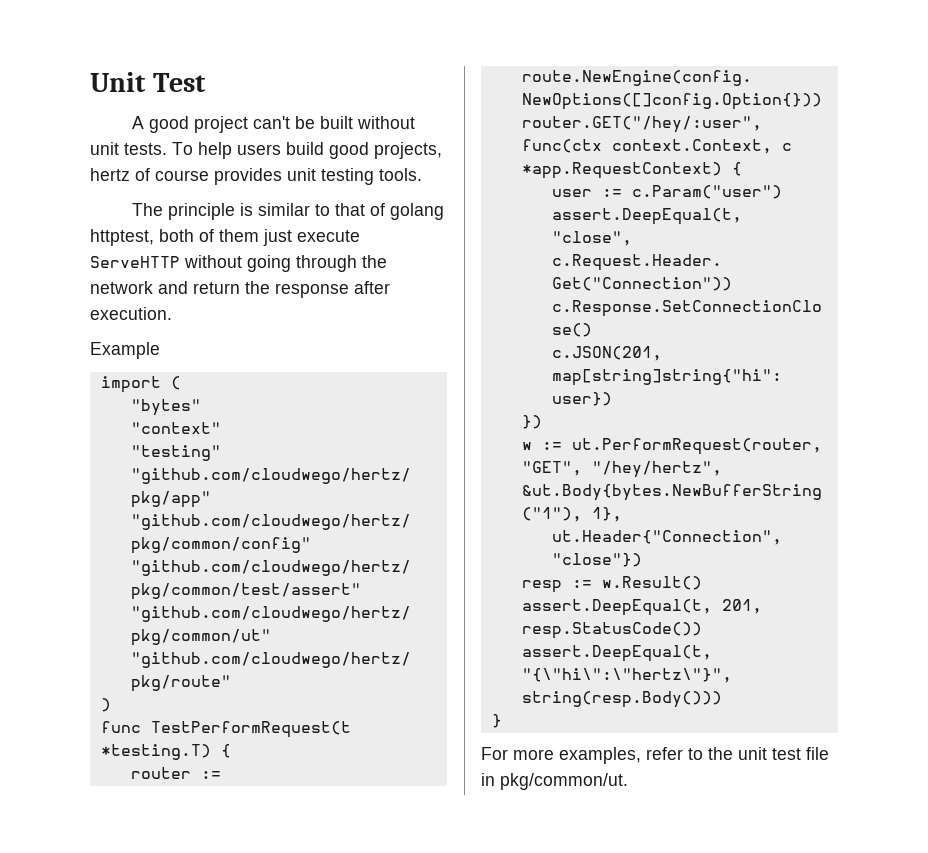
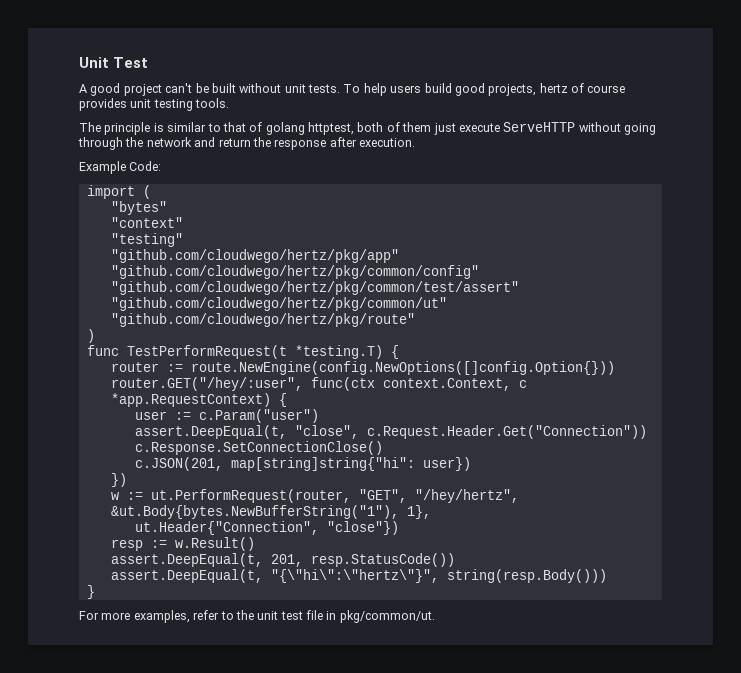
- Example
+ Example Code:

